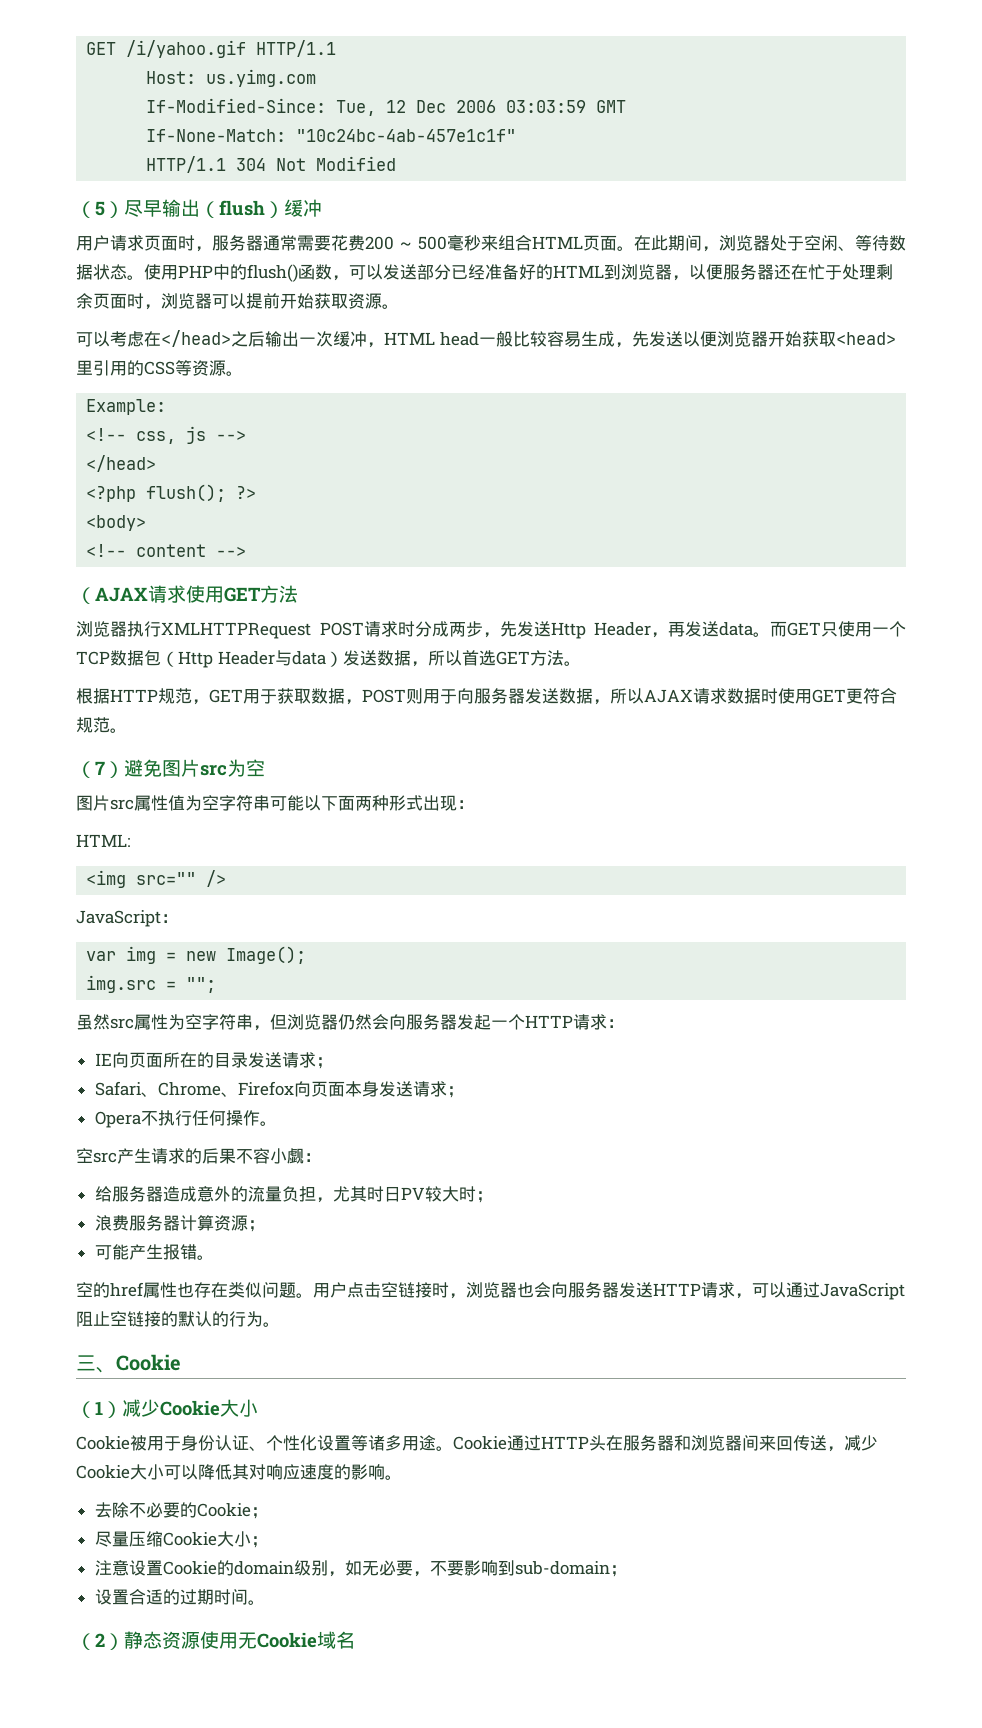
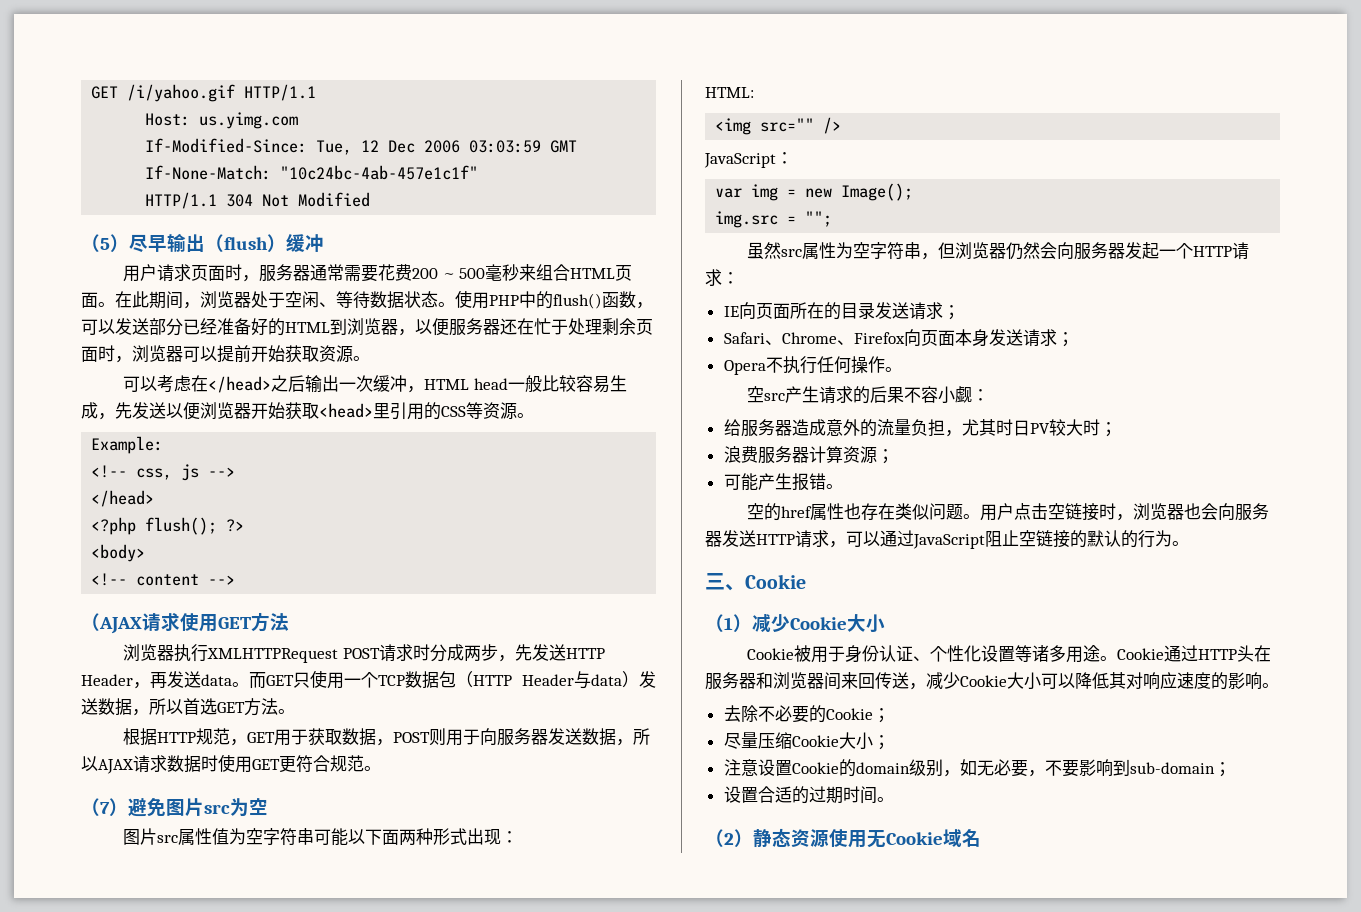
- 浏览器执行XMLHTTPRequest POST请求时分成两步，先发送Http Header，再发送data。
+ 浏览器执行XMLHTTPRequest POST请求时分成两步，先发送HTTP Header，再发送data。
- 而GET只使用一个TCP数据包（Http Header与data）发送数据，所以首选GET方法。
+ 而GET只使用一个TCP数据包（HTTP Header与data）发送数据，所以首选GET方法。

